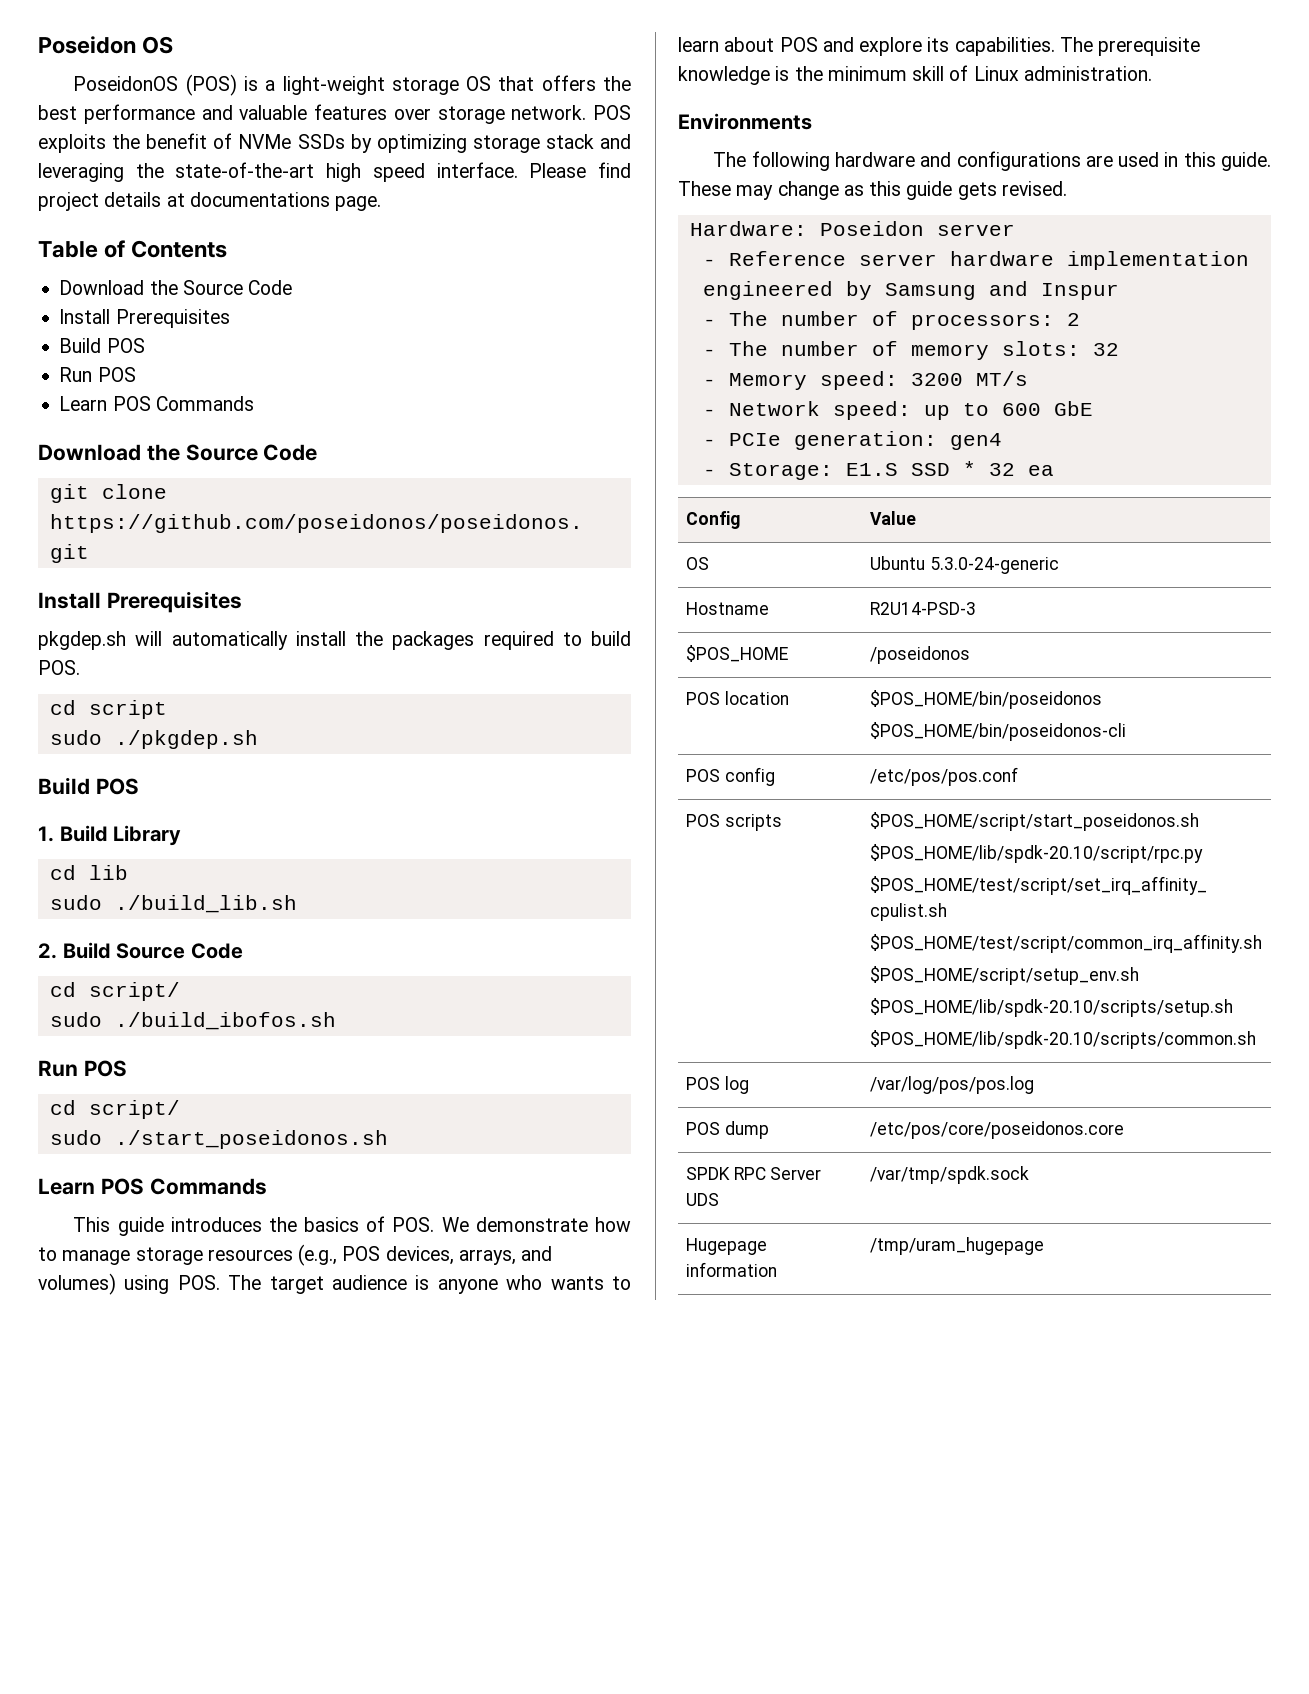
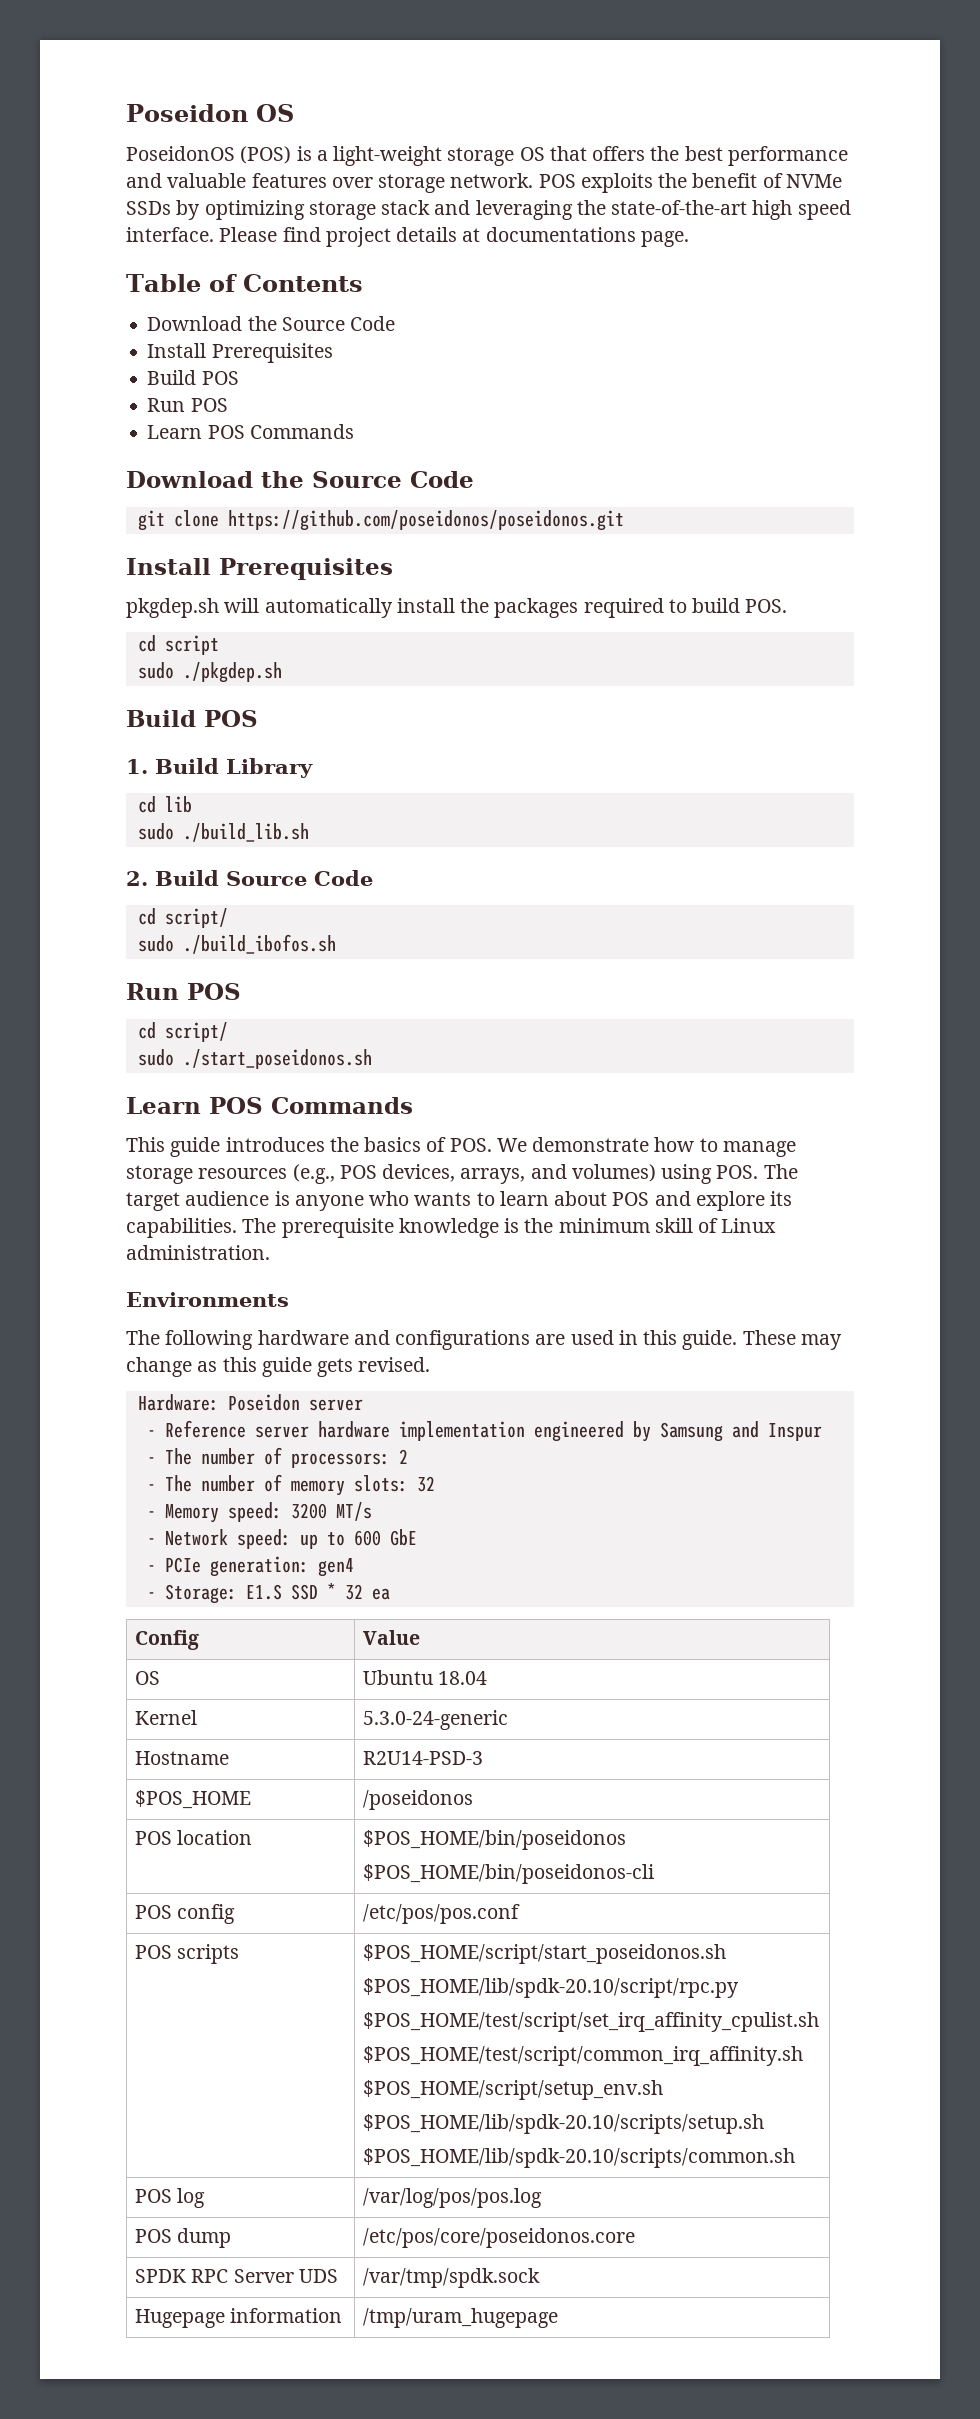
- OS | Ubuntu 5.3.0-24-generic
+ OS | Ubuntu 18.04
+ Kernel | 5.3.0-24-generic

